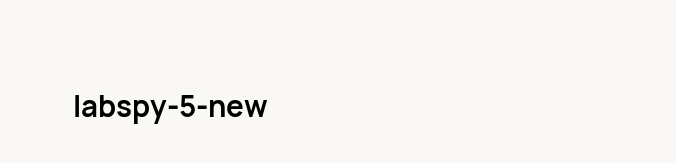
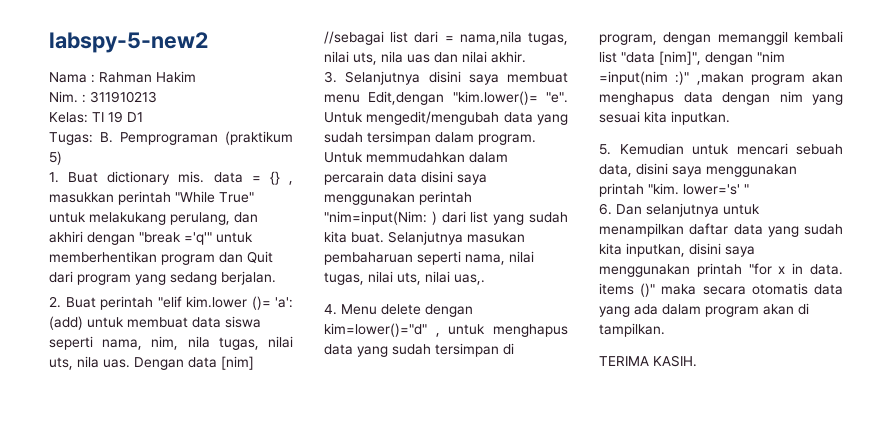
- labspy-5-new
+ labspy-5-new2
+ Nama : Rahman Hakim
+ Nim. : 311910213
+ Kelas: TI 19 D1
+ Tugas: B. Pemprograman (praktikum 5)
+ 1. Buat dictionary mis. data = {} , masukkan perintah "While True" untuk melakukang perulang, dan akhiri dengan "break ='q'" untuk memberhentikan program dan Quit dari program yang sedang berjalan.
+ 2. Buat perintah "elif kim.lower ()= 'a': (add) untuk membuat data siswa seperti nama, nim, nila tugas, nilai uts, nila uas. Dengan data [nim] //sebagai list dari = nama,nila tugas, nilai uts, nila uas dan nilai akhir.
+ 3. Selanjutnya disini saya membuat menu Edit,dengan "kim.lower()= "e". Untuk mengedit/mengubah data yang sudah tersimpan dalam program. Untuk memmudahkan dalam percarain data disini saya menggunakan perintah "nim=input(Nim: ) dari list yang sudah kita buat. Selanjutnya masukan pembaharuan seperti nama, nilai tugas, nilai uts, nilai uas,.
+ 4. Menu delete dengan kim=lower()="d" , untuk menghapus data yang sudah tersimpan di program, dengan memanggil kembali list "data [nim]", dengan "nim =input(nim :)" ,makan program akan menghapus data dengan nim yang sesuai kita inputkan.
+ 5. Kemudian untuk mencari sebuah data, disini saya menggunakan printah "kim. lower='s' "
+ 6. Dan selanjutnya untuk menampilkan daftar data yang sudah kita inputkan, disini saya menggunakan printah "for x in data. items ()" maka secara otomatis data yang ada dalam program akan di tampilkan.
+ TERIMA KASIH.

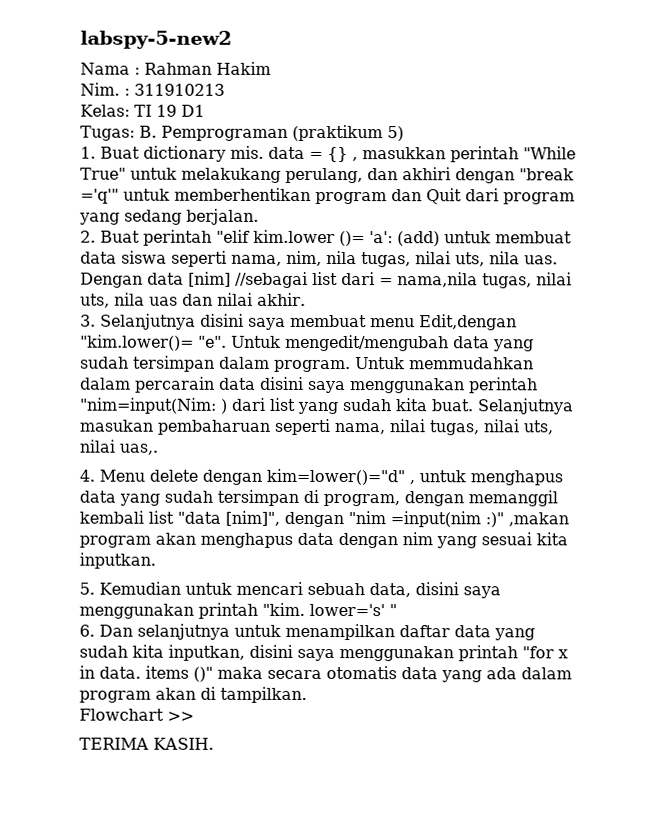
+ Flowchart >>

